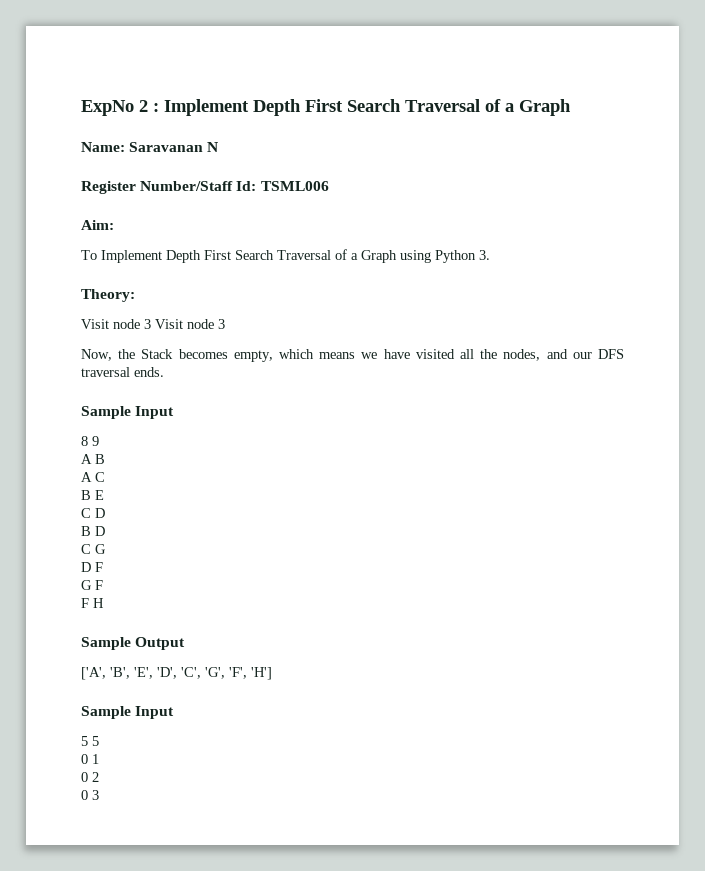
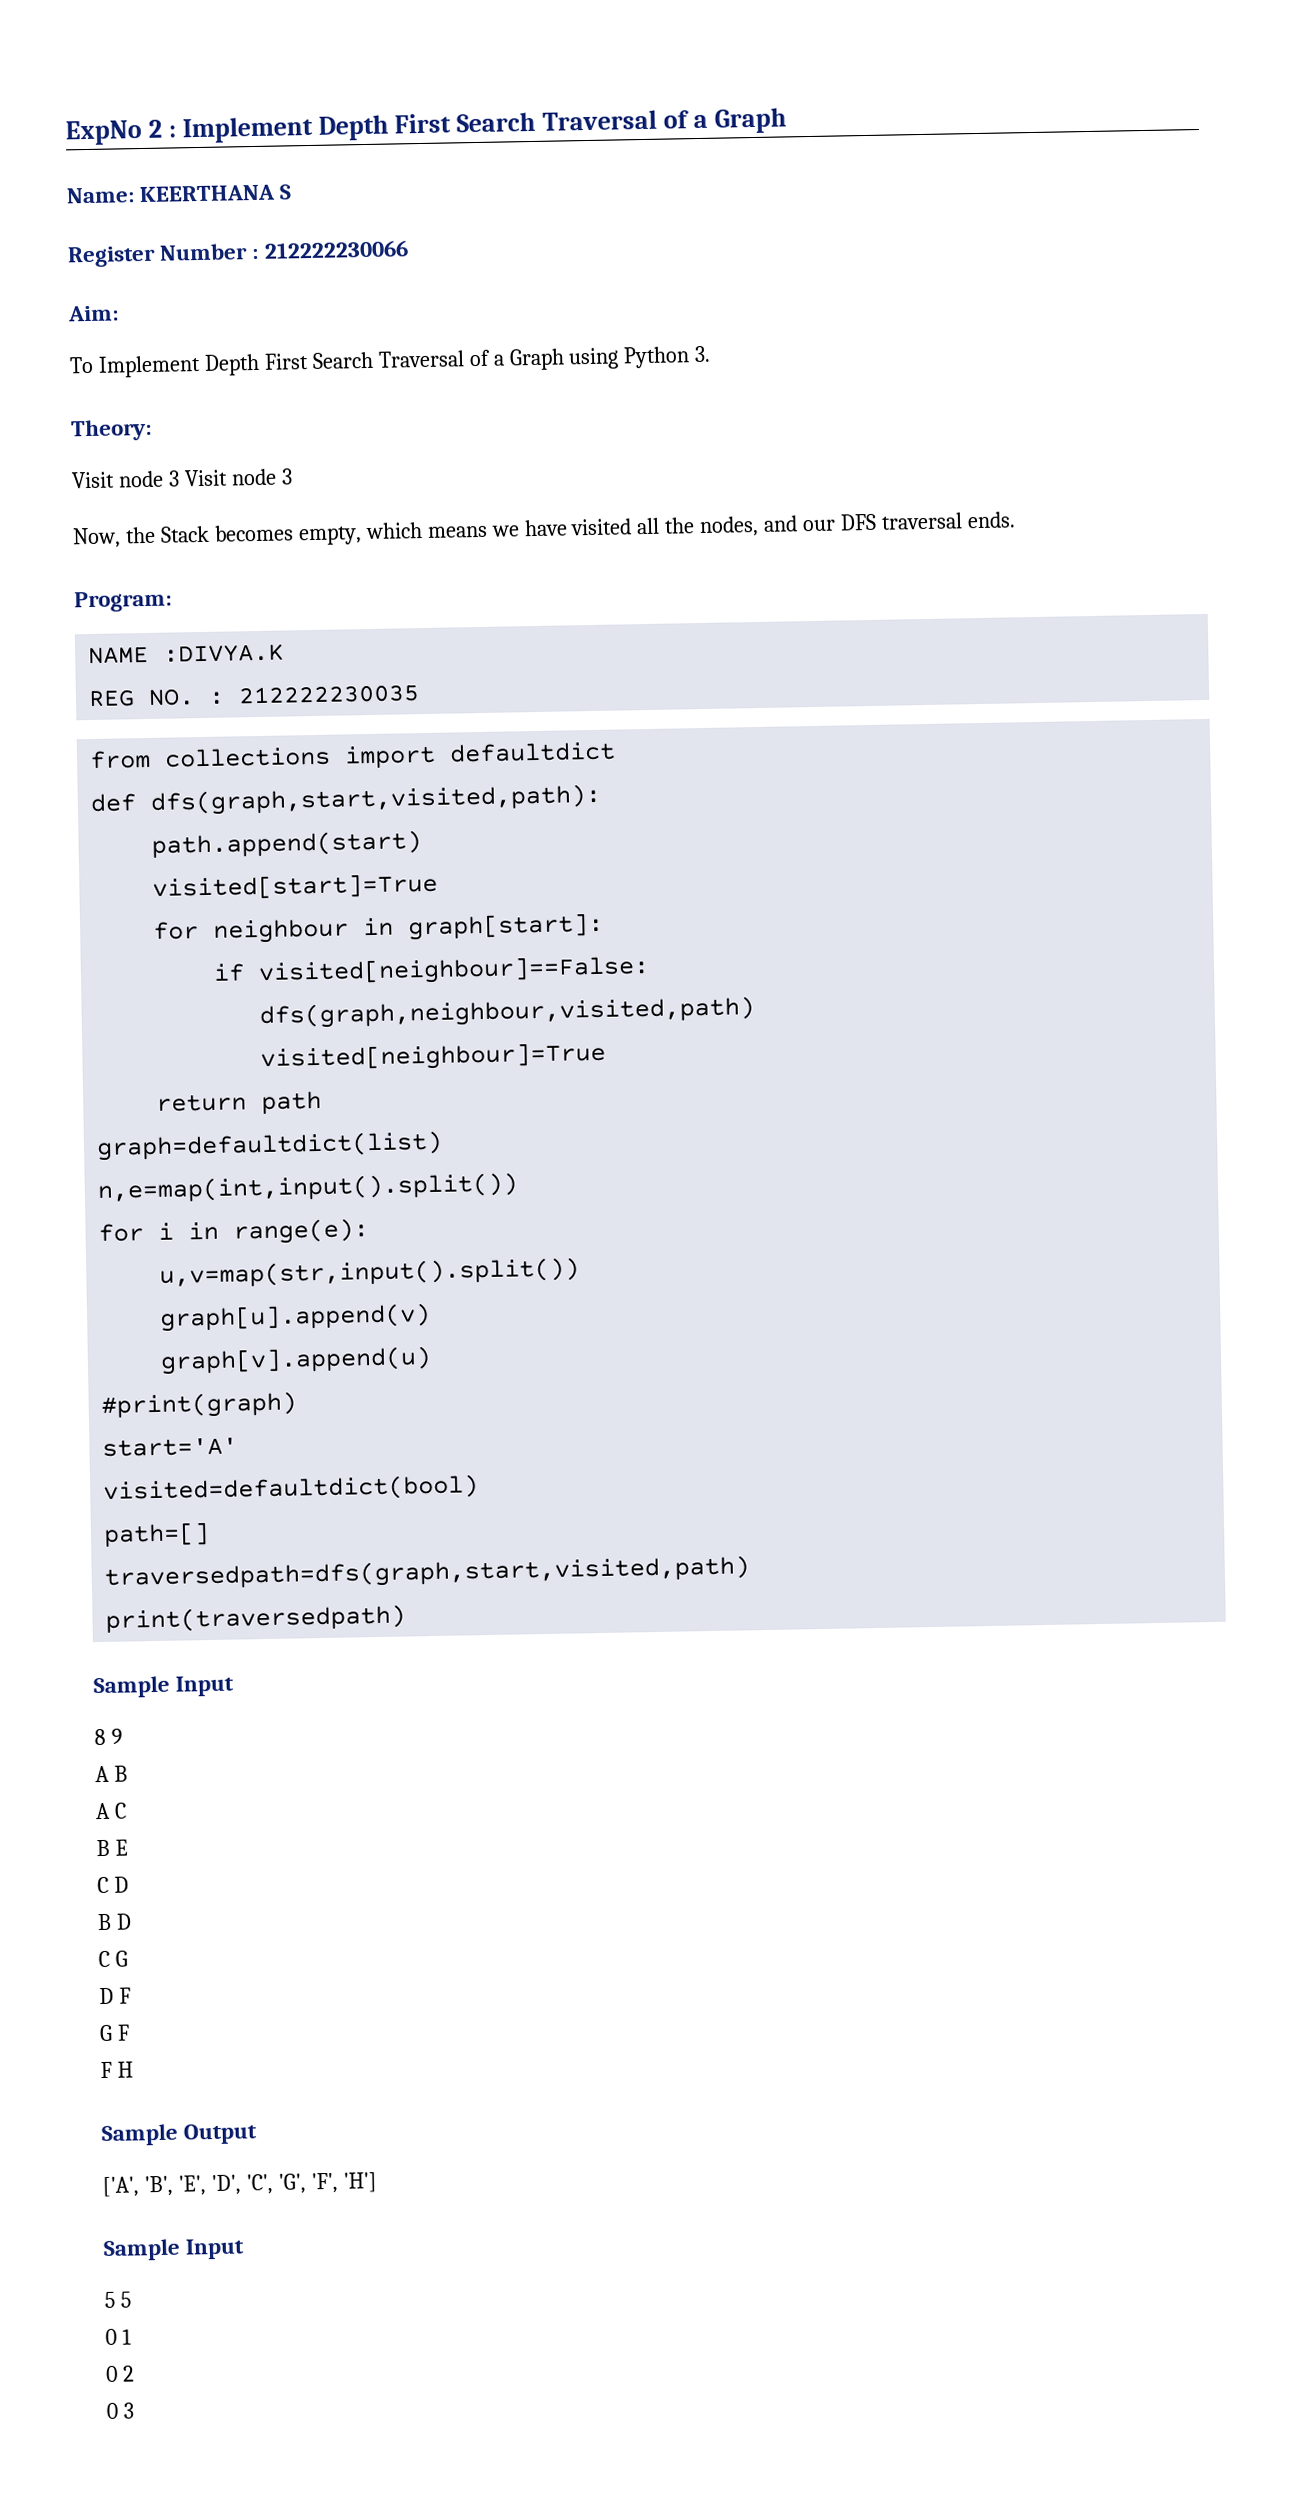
- Name: Saravanan N
+ Name: KEERTHANA S
- Register Number/Staff Id: TSML006
+ Register Number : 212222230066
+ Program:
+ NAME :DIVYA.K
+ REG NO. : 212222230035
+ from collections import defaultdict
+ def dfs(graph,start,visited,path):
+ path.append(start)
+ visited[start]=True
+ for neighbour in graph[start]:
+ if visited[neighbour]==False:
+ dfs(graph,neighbour,visited,path)
+ visited[neighbour]=True
+ return path
+ graph=defaultdict(list)
+ n,e=map(int,input().split())
+ for i in range(e):
+ u,v=map(str,input().split())
+ graph[u].append(v)
+ graph[v].append(u)
+ #print(graph)
+ start='A'
+ visited=defaultdict(bool)
+ path=[]
+ traversedpath=dfs(graph,start,visited,path)
+ print(traversedpath)

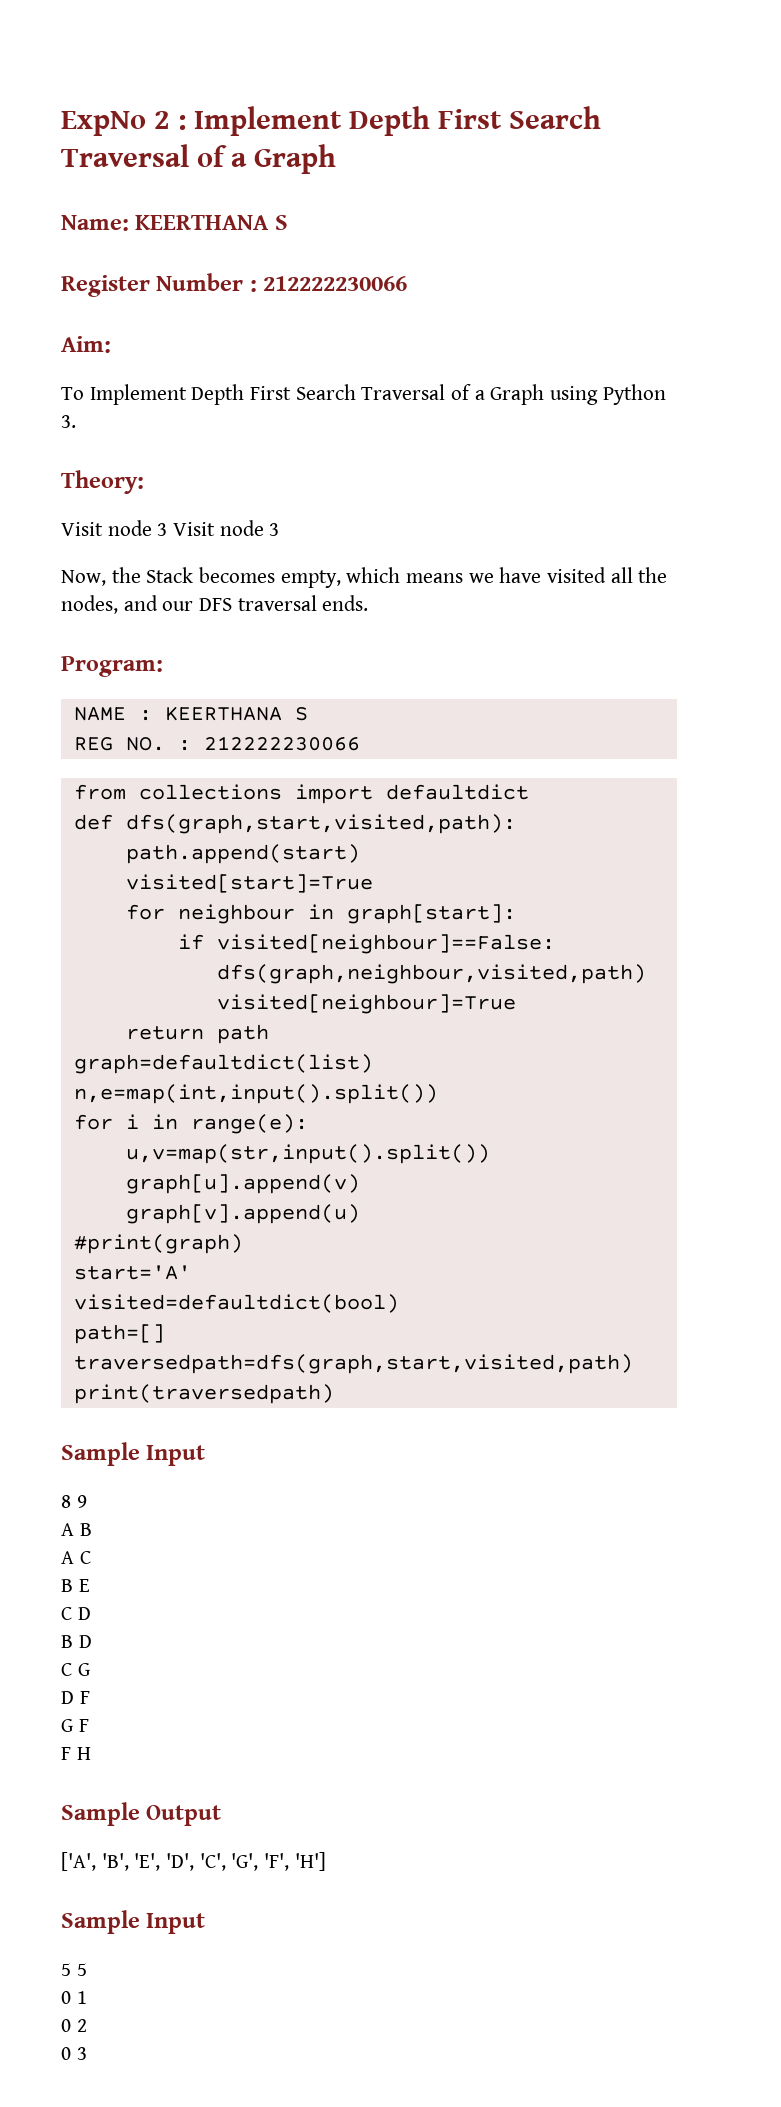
- NAME :DIVYA.K
+ NAME : KEERTHANA S
- REG NO. : 212222230035
+ REG NO. : 212222230066

